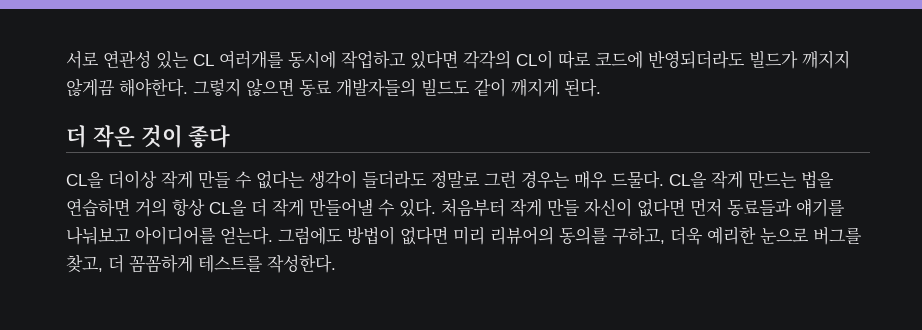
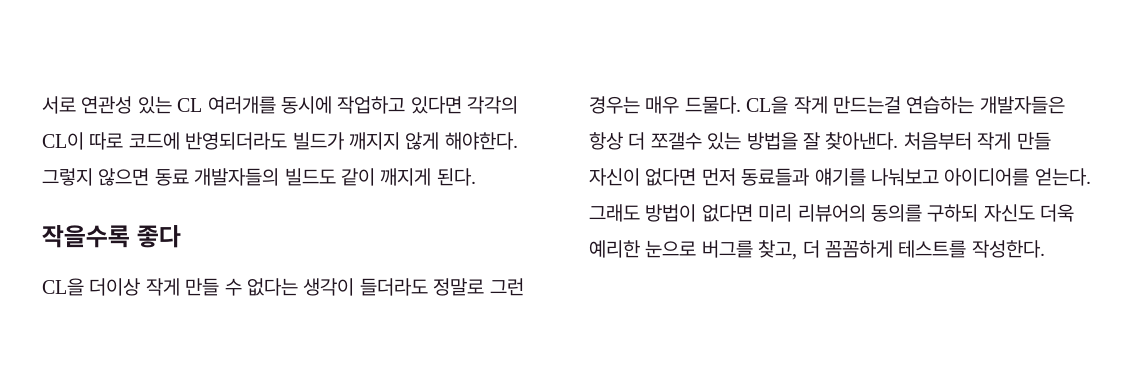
- 서로 연관성 있는 CL 여러개를 동시에 작업하고 있다면 각각의 CL이 따로 코드에 반영되더라도 빌드가 깨지지 않게끔 해야한다.
+ 서로 연관성 있는 CL 여러개를 동시에 작업하고 있다면 각각의 CL이 따로 코드에 반영되더라도 빌드가 깨지지 않게 해야한다.
- 더 작은 것이 좋다
+ 작을수록 좋다
- CL을 작게 만드는 법을 연습하면 거의 항상 CL을 더 작게 만들어낼 수 있다.
+ CL을 작게 만드는걸 연습하는 개발자들은 항상 더 쪼갤수 있는 방법을 잘 찾아낸다.
- 그럼에도 방법이 없다면 미리 리뷰어의 동의를 구하고, 더욱 예리한 눈으로 버그를 찾고, 더 꼼꼼하게 테스트를 작성한다.
+ 그래도 방법이 없다면 미리 리뷰어의 동의를 구하되 자신도 더욱 예리한 눈으로 버그를 찾고, 더 꼼꼼하게 테스트를 작성한다.

